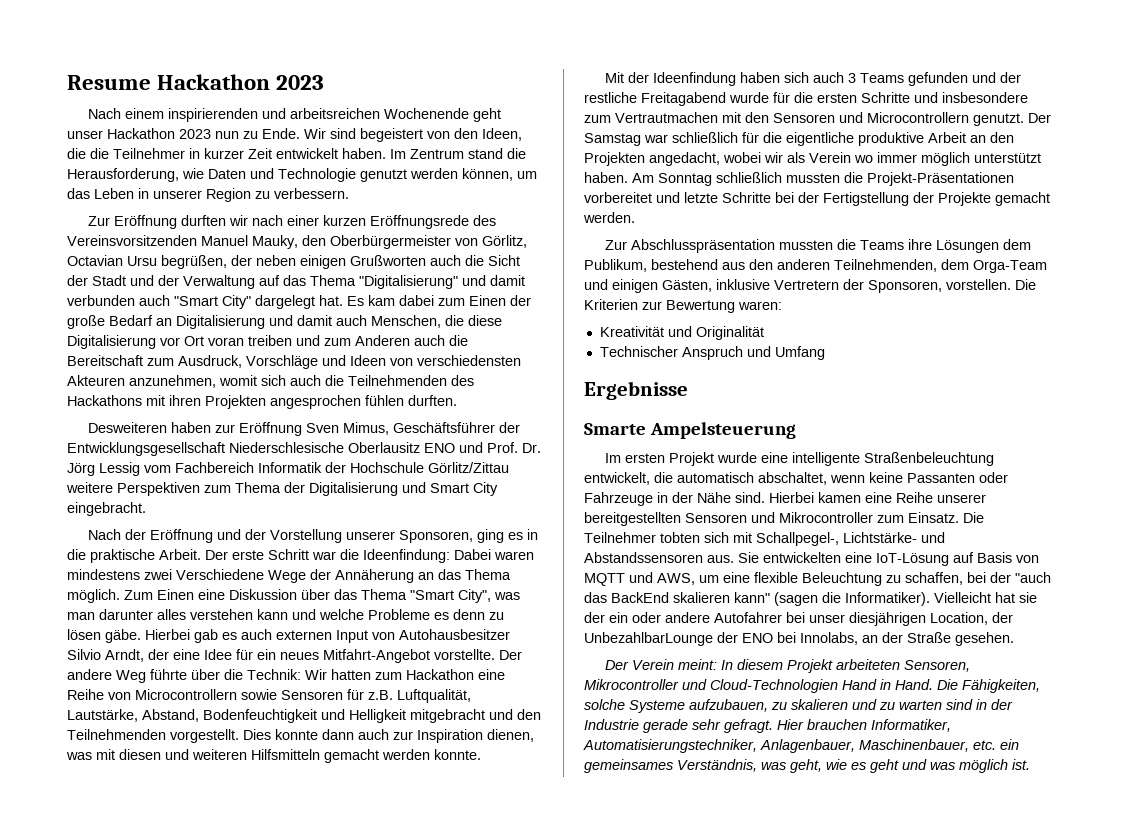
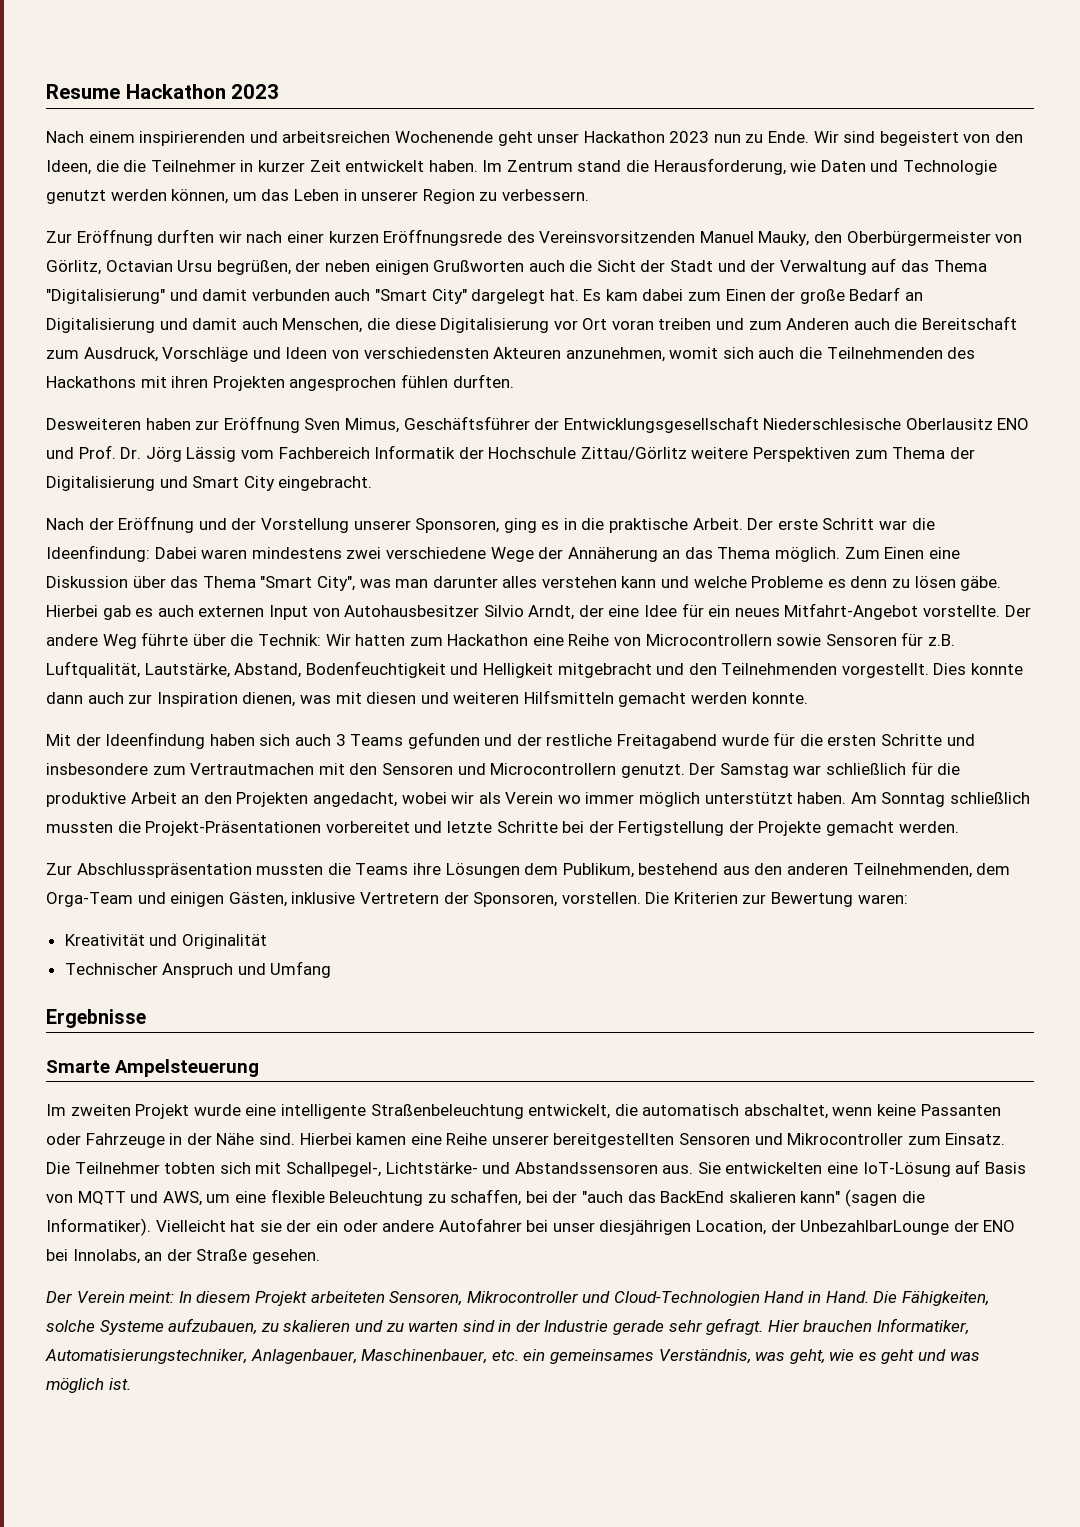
- Desweiteren haben zur Eröffnung Sven Mimus, Geschäftsführer der Entwicklungsgesellschaft Niederschlesische Oberlausitz ENO und Prof. Dr. Jörg Lessig vom Fachbereich Informatik der Hochschule Görlitz/Zittau weitere Perspektiven zum Thema der Digitalisierung und Smart City eingebracht.
+ Desweiteren haben zur Eröffnung Sven Mimus, Geschäftsführer der Entwicklungsgesellschaft Niederschlesische Oberlausitz ENO und Prof. Dr. Jörg Lässig vom Fachbereich Informatik der Hochschule Zittau/Görlitz weitere Perspektiven zum Thema der Digitalisierung und Smart City eingebracht.
- Der erste Schritt war die Ideenfindung: Dabei waren mindestens zwei Verschiedene Wege der Annäherung an das Thema möglich.
+ Der erste Schritt war die Ideenfindung: Dabei waren mindestens zwei verschiedene Wege der Annäherung an das Thema möglich.
- Der Samstag war schließlich für die eigentliche produktive Arbeit an den Projekten angedacht, wobei wir als Verein wo immer möglich unterstützt haben.
+ Der Samstag war schließlich für die produktive Arbeit an den Projekten angedacht, wobei wir als Verein wo immer möglich unterstützt haben.
- Im ersten Projekt wurde eine intelligente Straßenbeleuchtung entwickelt, die automatisch abschaltet, wenn keine Passanten oder Fahrzeuge in der Nähe sind.
+ Im zweiten Projekt wurde eine intelligente Straßenbeleuchtung entwickelt, die automatisch abschaltet, wenn keine Passanten oder Fahrzeuge in der Nähe sind.

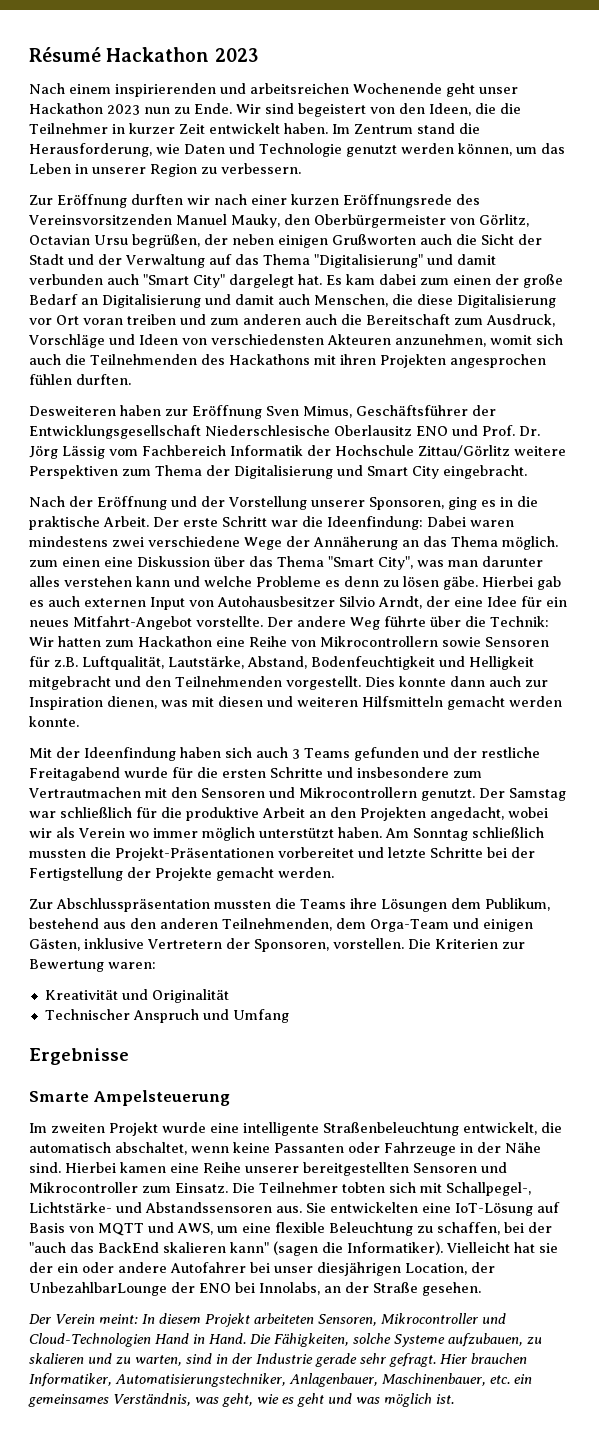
- Resume Hackathon 2023
+ Résumé Hackathon 2023
- Es kam dabei zum Einen der große Bedarf an Digitalisierung und damit auch Menschen, die diese Digitalisierung vor Ort voran treiben und zum Anderen auch die Bereitschaft zum Ausdruck, Vorschläge und Ideen von verschiedensten Akteuren anzunehmen, womit sich auch die Teilnehmenden des Hackathons mit ihren Projekten angesprochen fühlen durften.
+ Es kam dabei zum einen der große Bedarf an Digitalisierung und damit auch Menschen, die diese Digitalisierung vor Ort voran treiben und zum anderen auch die Bereitschaft zum Ausdruck, Vorschläge und Ideen von verschiedensten Akteuren anzunehmen, womit sich auch die Teilnehmenden des Hackathons mit ihren Projekten angesprochen fühlen durften.
- Der erste Schritt war die Ideenfindung: Dabei waren mindestens zwei verschiedene Wege der Annäherung an das Thema möglich. Zum Einen eine Diskussion über das Thema "Smart City", was man darunter alles verstehen kann und welche Probleme es denn zu lösen gäbe.
+ Der erste Schritt war die Ideenfindung: Dabei waren mindestens zwei verschiedene Wege der Annäherung an das Thema möglich. zum einen eine Diskussion über das Thema "Smart City", was man darunter alles verstehen kann und welche Probleme es denn zu lösen gäbe.
- Der andere Weg führte über die Technik: Wir hatten zum Hackathon eine Reihe von Microcontrollern sowie Sensoren für z.B. Luftqualität, Lautstärke, Abstand, Bodenfeuchtigkeit und Helligkeit mitgebracht und den Teilnehmenden vorgestellt.
+ Der andere Weg führte über die Technik: Wir hatten zum Hackathon eine Reihe von Mikrocontrollern sowie Sensoren für z.B. Luftqualität, Lautstärke, Abstand, Bodenfeuchtigkeit und Helligkeit mitgebracht und den Teilnehmenden vorgestellt.
- Mit der Ideenfindung haben sich auch 3 Teams gefunden und der restliche Freitagabend wurde für die ersten Schritte und insbesondere zum Vertrautmachen mit den Sensoren und Microcontrollern genutzt.
+ Mit der Ideenfindung haben sich auch 3 Teams gefunden und der restliche Freitagabend wurde für die ersten Schritte und insbesondere zum Vertrautmachen mit den Sensoren und Mikrocontrollern genutzt.
- Die Fähigkeiten, solche Systeme aufzubauen, zu skalieren und zu warten sind in der Industrie gerade sehr gefragt.
+ Die Fähigkeiten, solche Systeme aufzubauen, zu skalieren und zu warten, sind in der Industrie gerade sehr gefragt.

